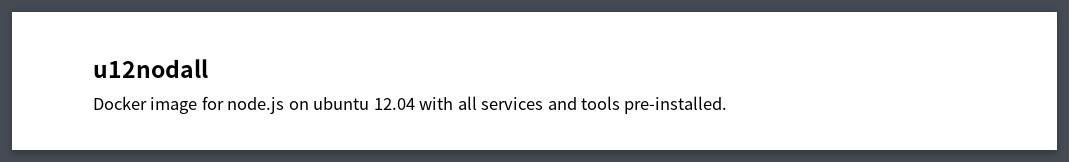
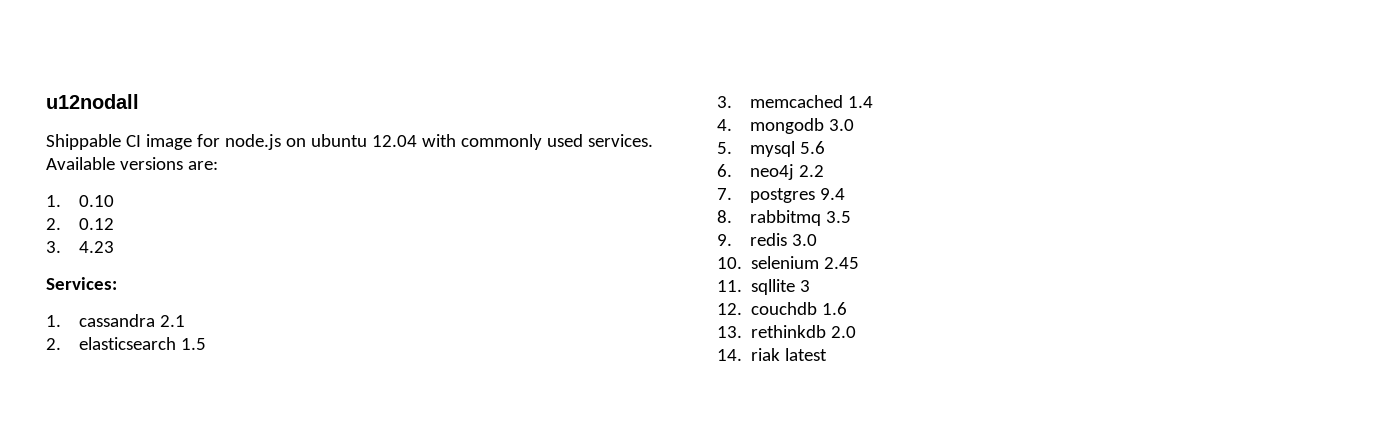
- Docker image for node.js on ubuntu 12.04 with all services and tools pre-installed.
+ Shippable CI image for node.js on ubuntu 12.04 with commonly used services. Available versions are:
+ 1. 0.10
+ 2. 0.12
+ 3. 4.23
+ Services:
+ 1. cassandra 2.1
+ 2. elasticsearch 1.5
+ 3. memcached 1.4
+ 4. mongodb 3.0
+ 5. mysql 5.6
+ 6. neo4j 2.2
+ 7. postgres 9.4
+ 8. rabbitmq 3.5
+ 9. redis 3.0
+ 10. selenium 2.45
+ 11. sqllite 3
+ 12. couchdb 1.6
+ 13. rethinkdb 2.0
+ 14. riak latest

